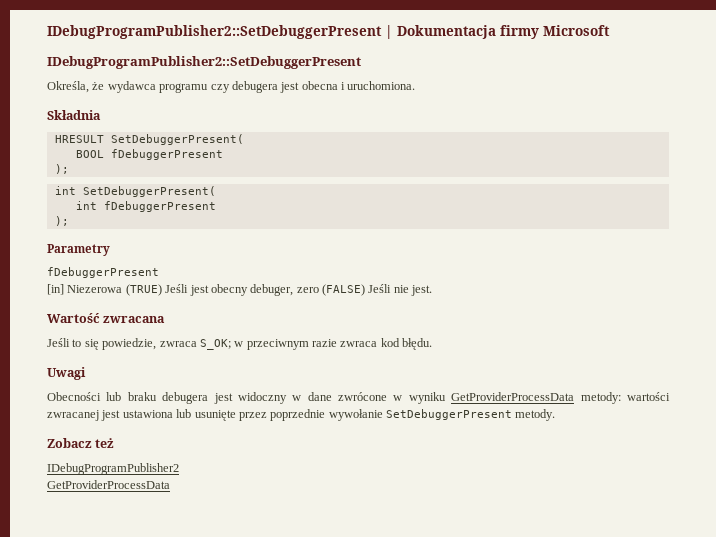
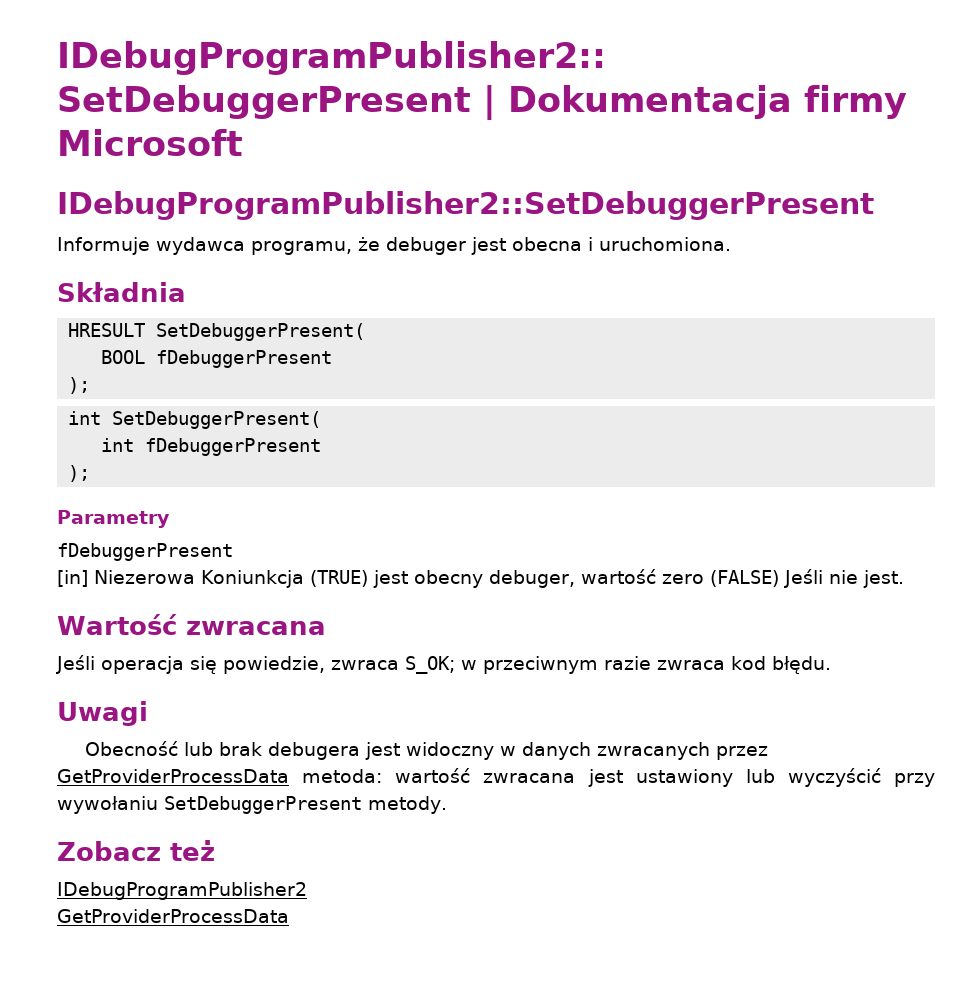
- Określa, że wydawca programu czy debugera jest obecna i uruchomiona.
+ Informuje wydawca programu, że debuger jest obecna i uruchomiona.
- [in] Niezerowa (TRUE) Jeśli jest obecny debuger, zero (FALSE) Jeśli nie jest.
+ [in] Niezerowa Koniunkcja (TRUE) jest obecny debuger, wartość zero (FALSE) Jeśli nie jest.
- Jeśli to się powiedzie, zwraca S_OK; w przeciwnym razie zwraca kod błędu.
+ Jeśli operacja się powiedzie, zwraca S_OK; w przeciwnym razie zwraca kod błędu.
- Obecności lub braku debugera jest widoczny w dane zwrócone w wyniku GetProviderProcessData metody: wartości zwracanej jest ustawiona lub usunięte przez poprzednie wywołanie SetDebuggerPresent metody.
+ Obecność lub brak debugera jest widoczny w danych zwracanych przez GetProviderProcessData metoda: wartość zwracana jest ustawiony lub wyczyścić przy wywołaniu SetDebuggerPresent metody.

